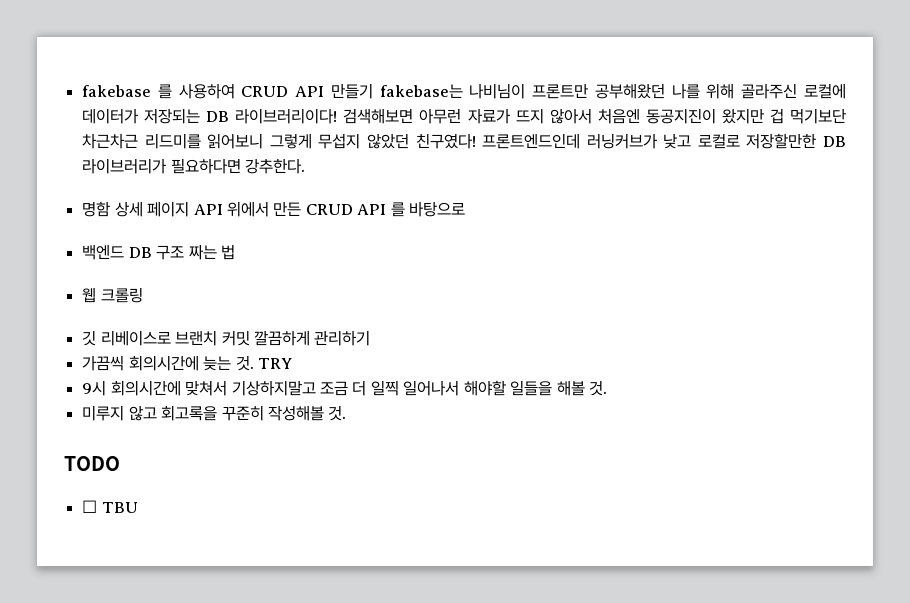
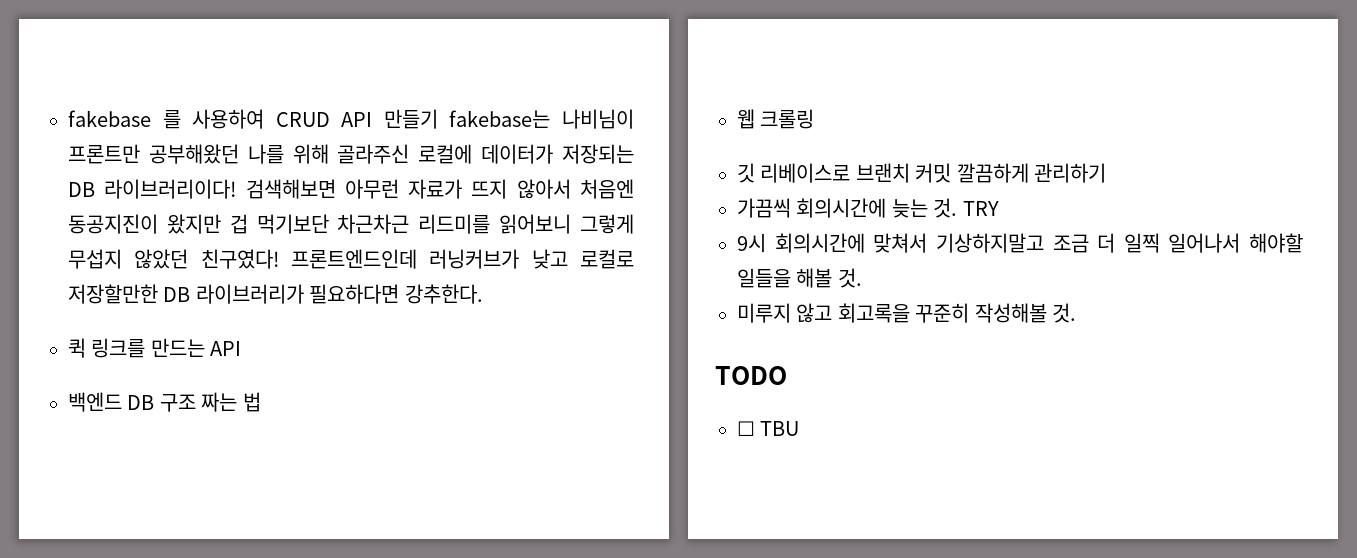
- 명함 상세 페이지 API 위에서 만든 CRUD API 를 바탕으로
+ 퀵 링크를 만드는 API

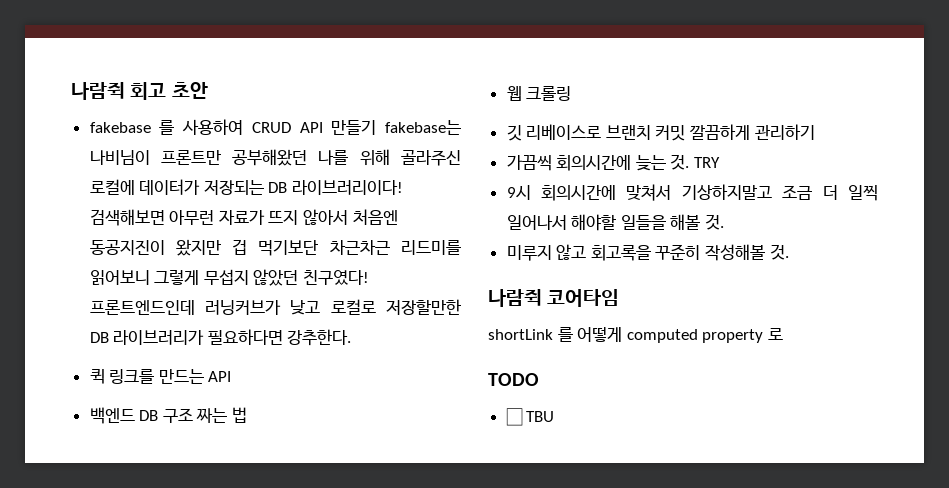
+ 나람쥑 회고 초안
+ 나람쥑 코어타임
+ shortLink 를 어떻게 computed property 로

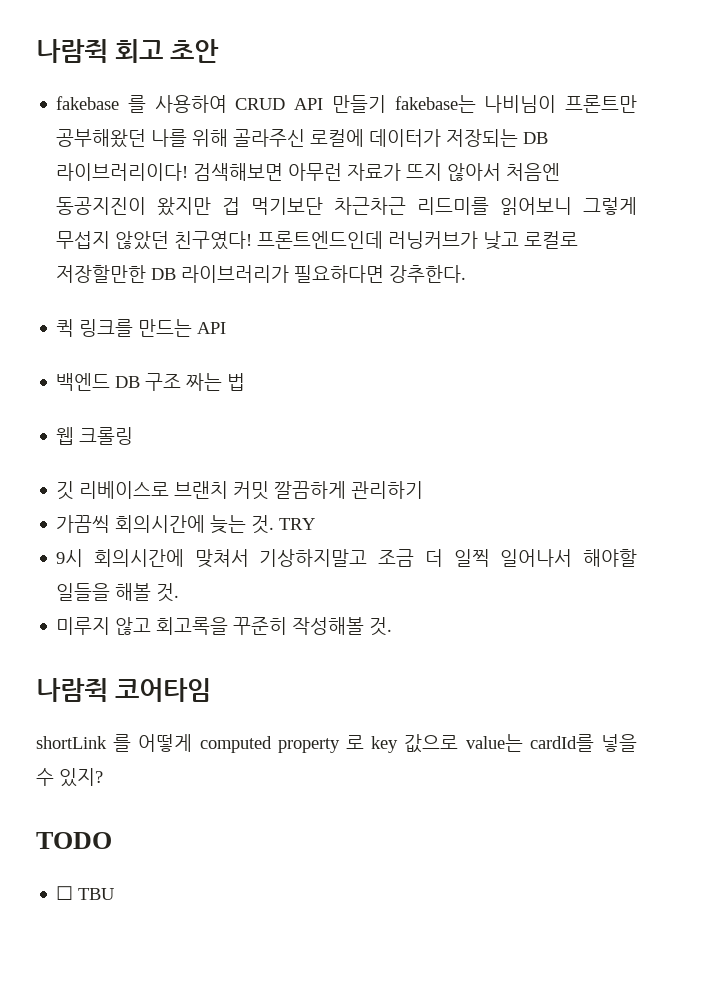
- shortLink 를 어떻게 computed property 로
+ shortLink 를 어떻게 computed property 로 key 값으로 value는 cardId를 넣을 수 있지?

